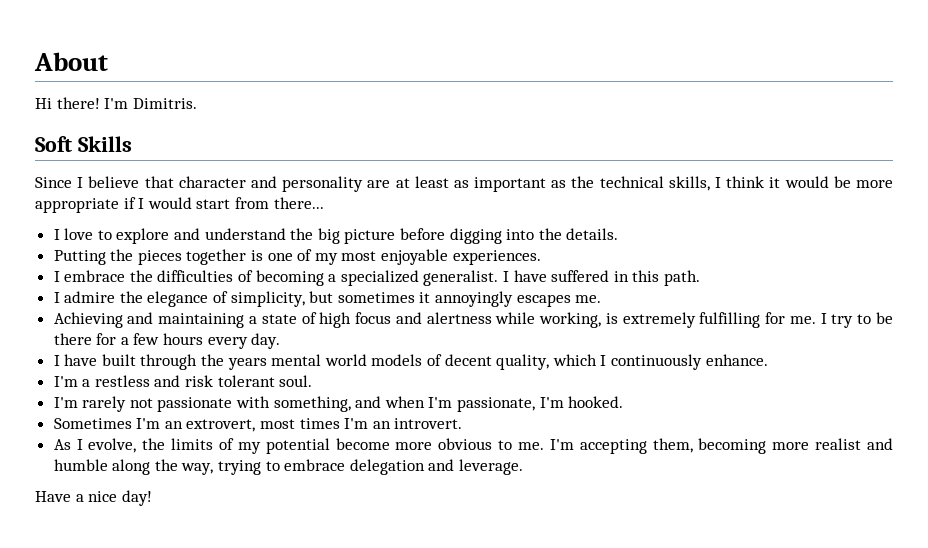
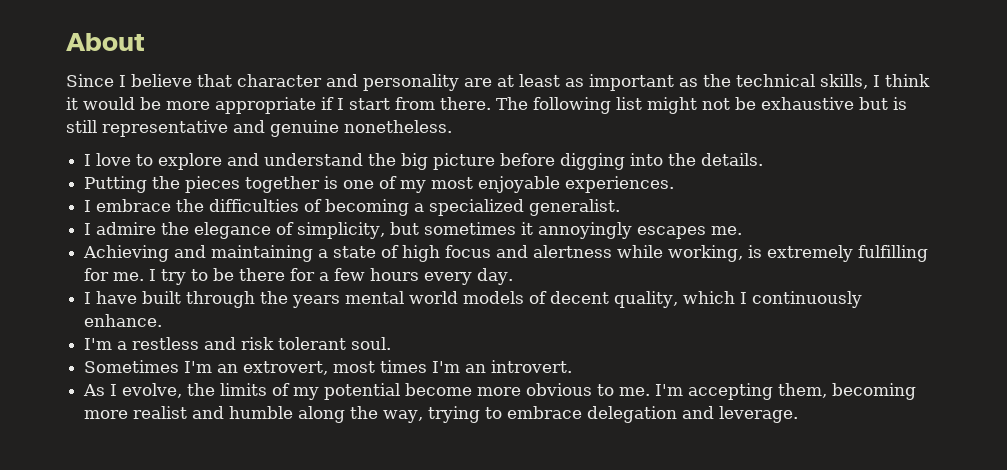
- Hi there! I'm Dimitris.
- Soft Skills
- Since I believe that character and personality are at least as important as the technical skills, I think it would be more appropriate if I would start from there...
+ Since I believe that character and personality are at least as important as the technical skills, I think it would be more appropriate if I start from there. The following list might not be exhaustive but is still representative and genuine nonetheless.
- I have suffered in this path.
- I'm rarely not passionate with something, and when I'm passionate, I'm hooked.
- Have a nice day!

